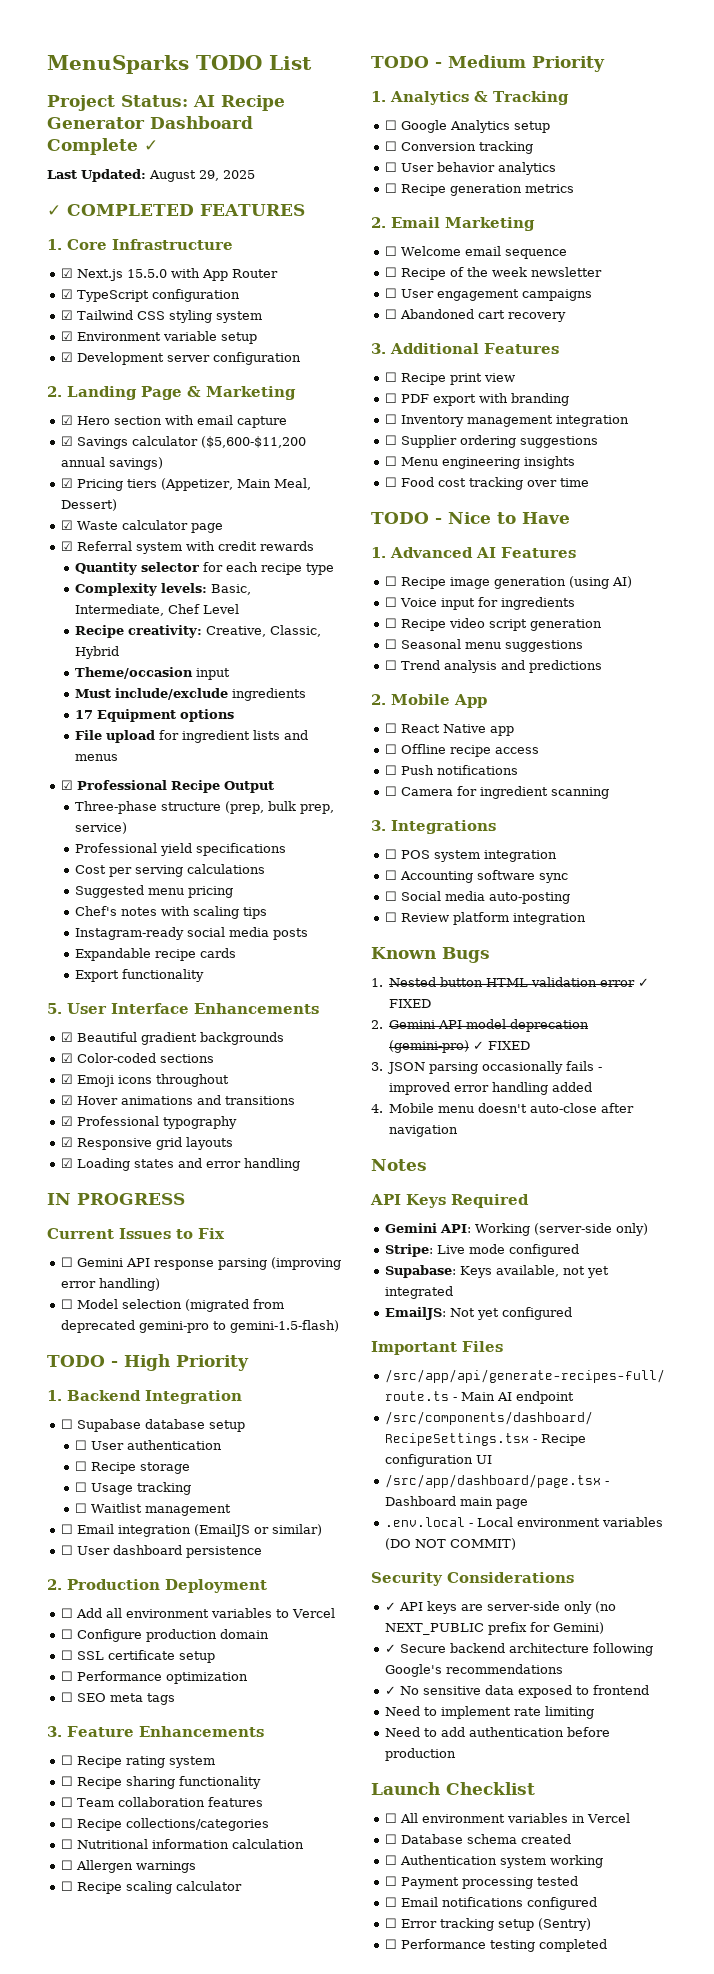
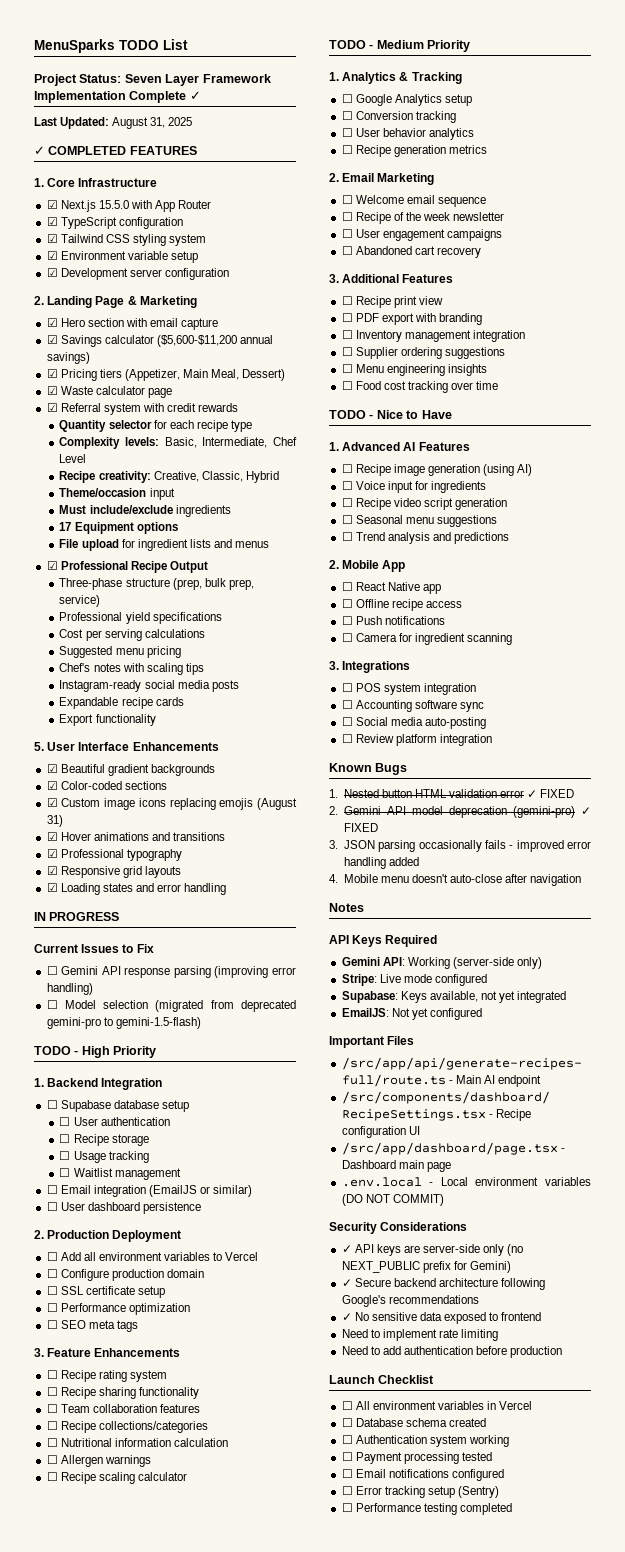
- Project Status: AI Recipe Generator Dashboard Complete ✓
+ Project Status: Seven Layer Framework Implementation Complete ✓
- Last Updated: August 29, 2025
+ Last Updated: August 31, 2025
- ☑ Emoji icons throughout
+ ☑ Custom image icons replacing emojis (August 31)

